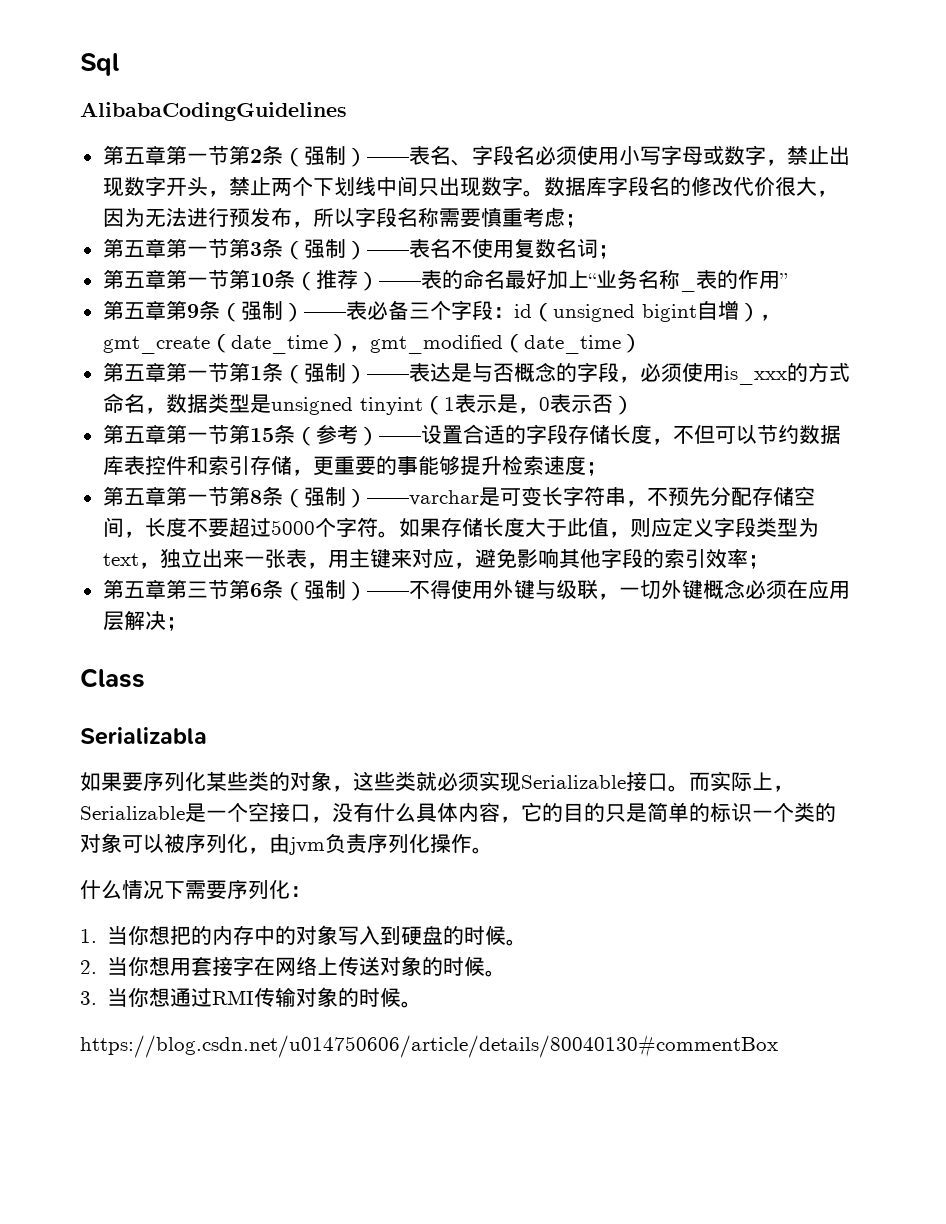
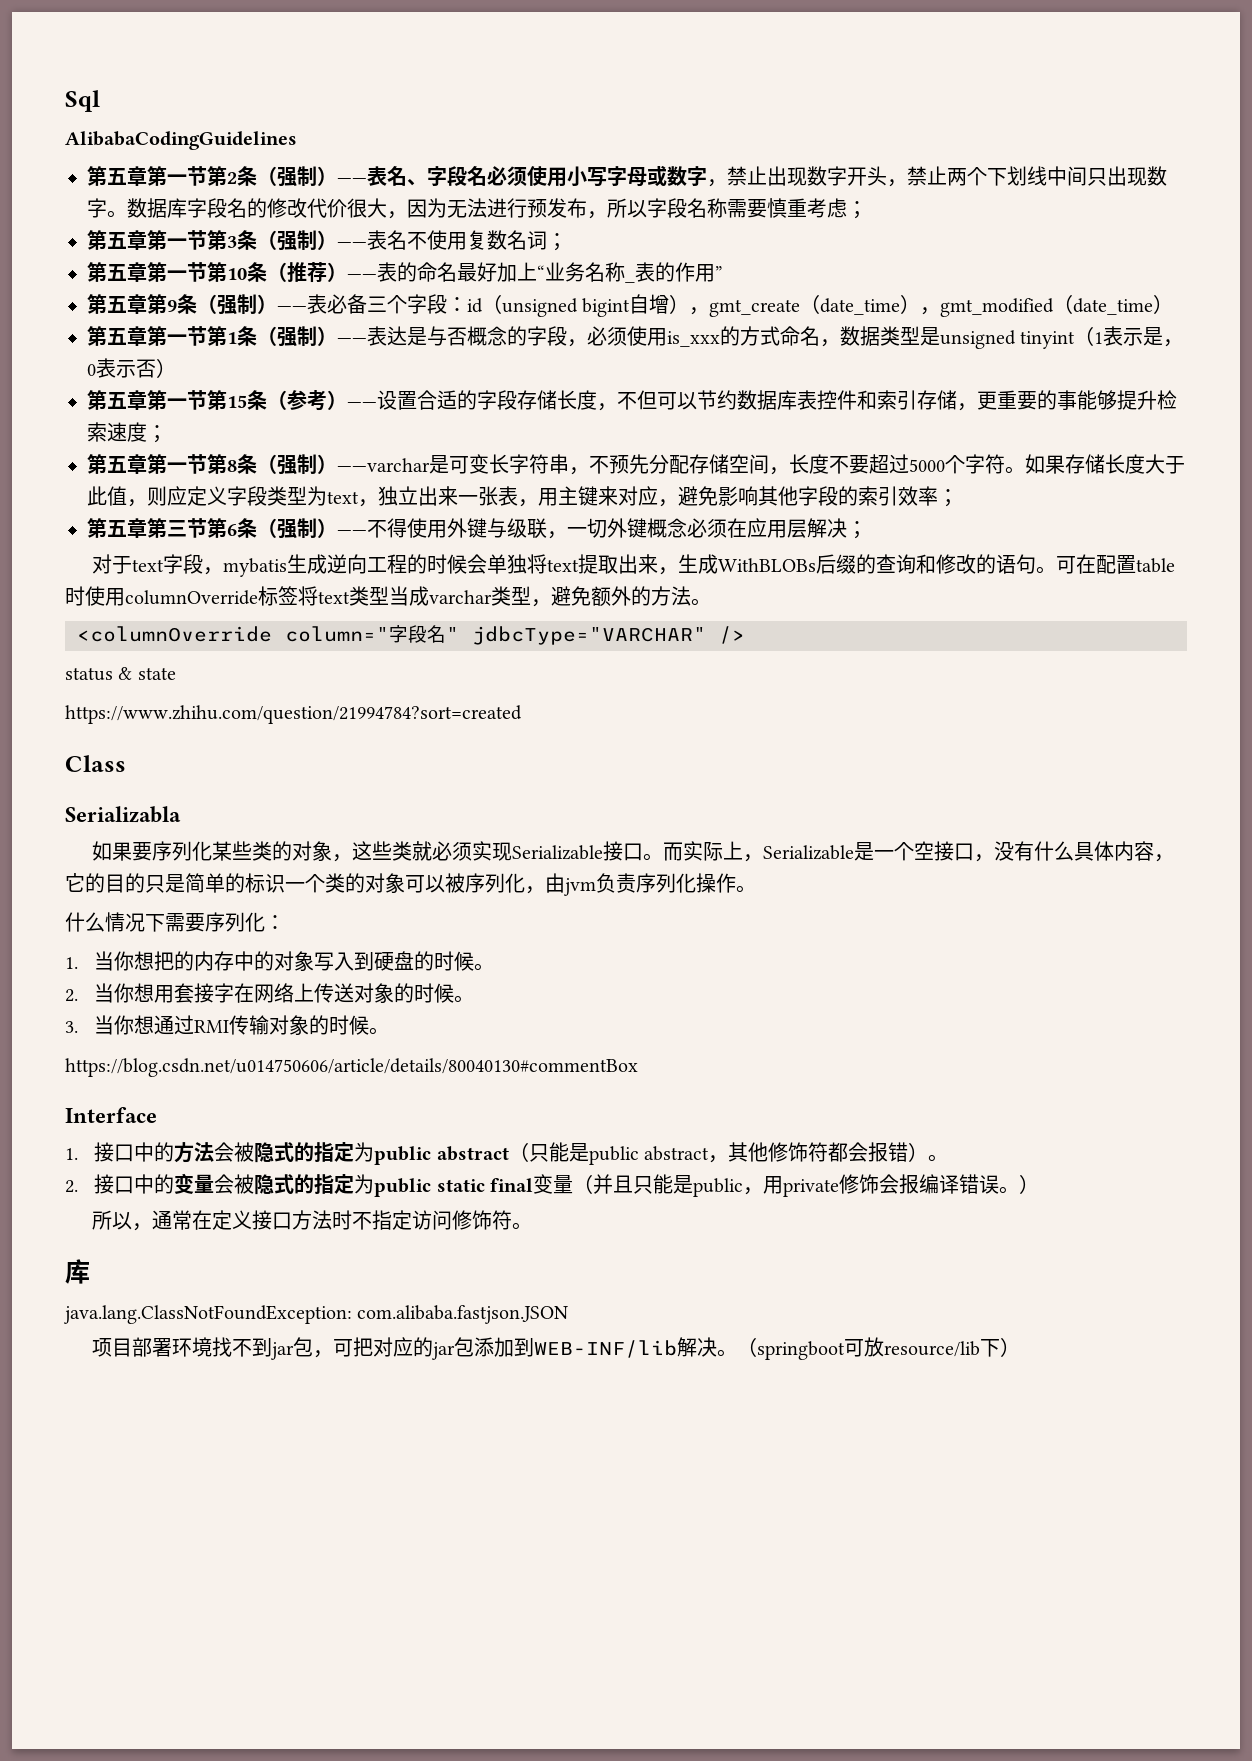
+ 对于text字段，mybatis生成逆向工程的时候会单独将text提取出来，生成WithBLOBs后缀的查询和修改的语句。可在配置table时使用columnOverride标签将text类型当成varchar类型，避免额外的方法。
+ <columnOverride column="字段名" jdbcType="VARCHAR" />
+ status & state
+ https://www.zhihu.com/question/21994784?sort=created
+ Interface
+ 1.接口中的方法会被隐式的指定为public abstract（只能是public abstract，其他修饰符都会报错）。
+ 2.接口中的变量会被隐式的指定为public static final变量（并且只能是public，用private修饰会报编译错误。）
+ 所以，通常在定义接口方法时不指定访问修饰符。
+ 库
+ java.lang.ClassNotFoundException: com.alibaba.fastjson.JSON
+ 项目部署环境找不到jar包，可把对应的jar包添加到WEB-INF/lib解决。（springboot可放resource/lib下）

